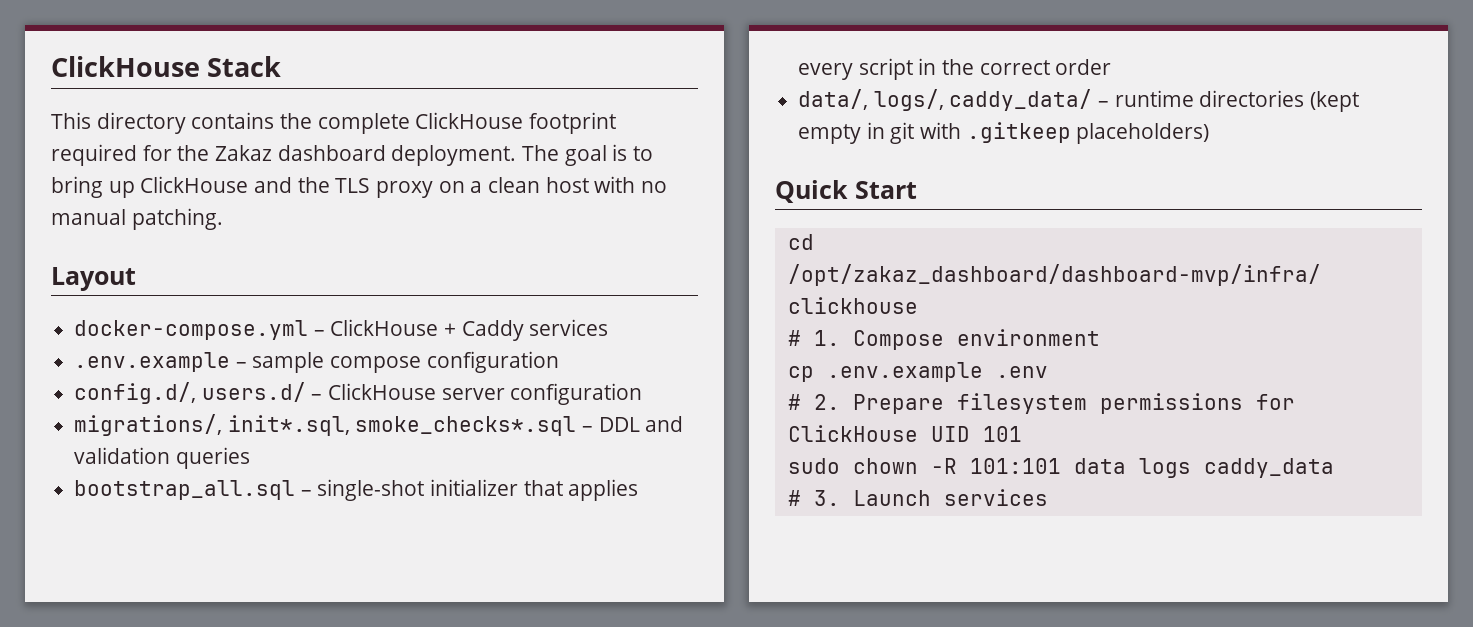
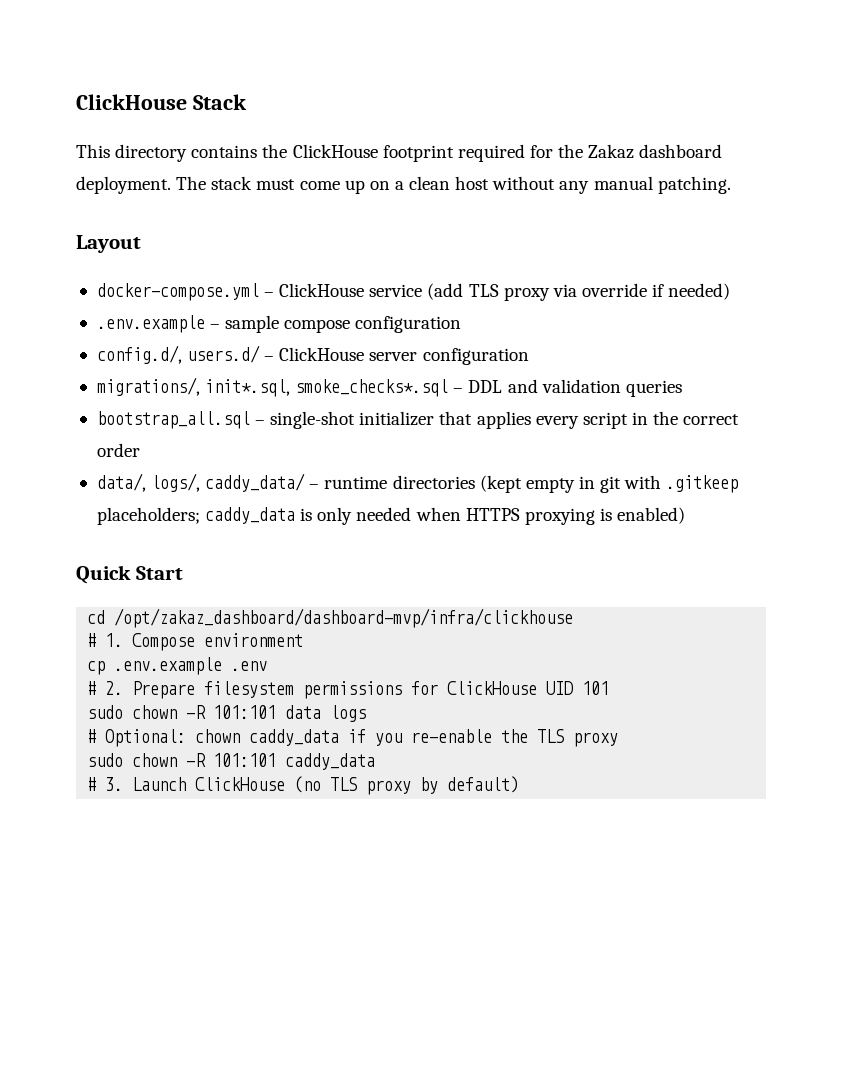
- This directory contains the complete ClickHouse footprint required for the Zakaz dashboard deployment.
+ This directory contains the ClickHouse footprint required for the Zakaz dashboard deployment.
- The goal is to bring up ClickHouse and the TLS proxy on a clean host with no manual patching.
+ The stack must come up on a clean host without any manual patching.
- docker-compose.yml – ClickHouse + Caddy services
+ docker-compose.yml – ClickHouse service (add TLS proxy via override if needed)
- data/, logs/, caddy_data/ – runtime directories (kept empty in git with .gitkeep placeholders)
+ data/, logs/, caddy_data/ – runtime directories (kept empty in git with .gitkeep placeholders; caddy_data is only needed when HTTPS proxying is enabled)
- sudo chown -R 101:101 data logs caddy_data
- # 3. Launch services
+ sudo chown -R 101:101 data logs
+ # Optional: chown caddy_data if you re-enable the TLS proxy
+ sudo chown -R 101:101 caddy_data
+ # 3. Launch ClickHouse (no TLS proxy by default)

